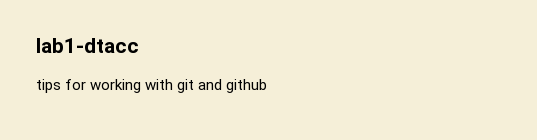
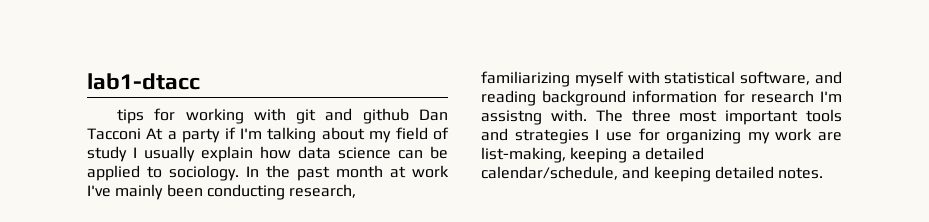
- tips for working with git and github
+ tips for working with git and github Dan Tacconi At a party if I'm talking about my field of study I usually explain how data science can be applied to sociology. In the past month at work I've mainly been conducting research, familiarizing myself with statistical software, and reading background information for research I'm assistng with. The three most important tools and strategies I use for organizing my work are list-making, keeping a detailed calendar/schedule, and keeping detailed notes.

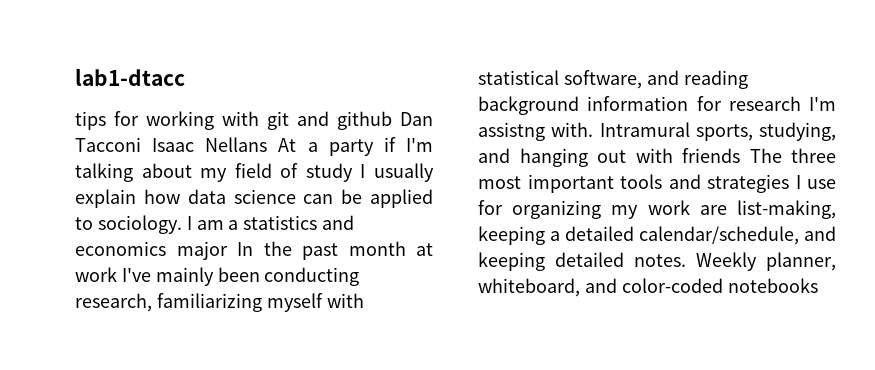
- tips for working with git and github Dan Tacconi At a party if I'm talking about my field of study I usually explain how data science can be applied to sociology.
+ tips for working with git and github Dan Tacconi Isaac Nellans At a party if I'm talking about my field of study I usually explain how data science can be applied to sociology.
- In the past month at work I've mainly been conducting research, familiarizing myself with statistical software, and reading background information for research I'm assistng with.
+ I am a statistics and economics major In the past month at work I've mainly been conducting research, familiarizing myself with statistical software, and reading background information for research I'm assistng with.
- The three most important tools and strategies I use for organizing my work are list-making, keeping a detailed calendar/schedule, and keeping detailed notes.
+ Intramural sports, studying, and hanging out with friends The three most important tools and strategies I use for organizing my work are list-making, keeping a detailed calendar/schedule, and keeping detailed notes.
+ Weekly planner, whiteboard, and color-coded notebooks

